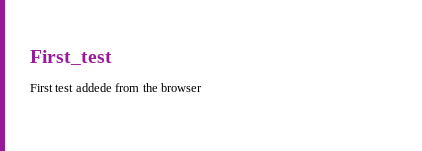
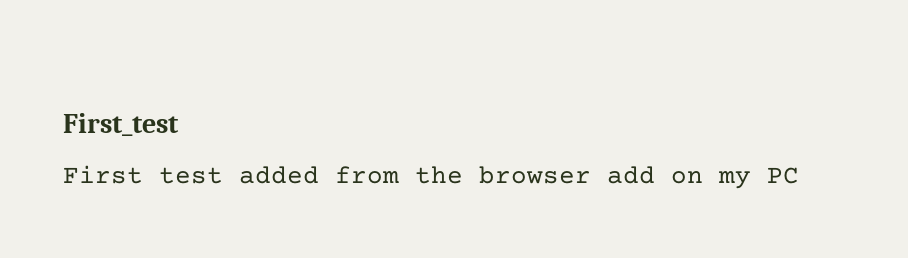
- First test addede from the browser
+ First test added from the browser add on my PC

